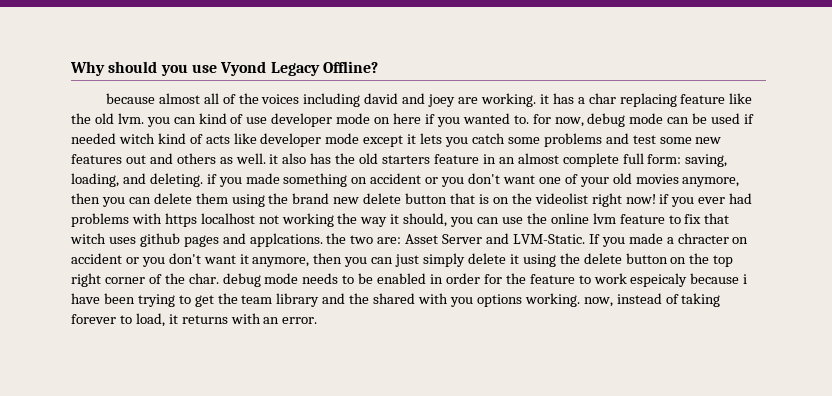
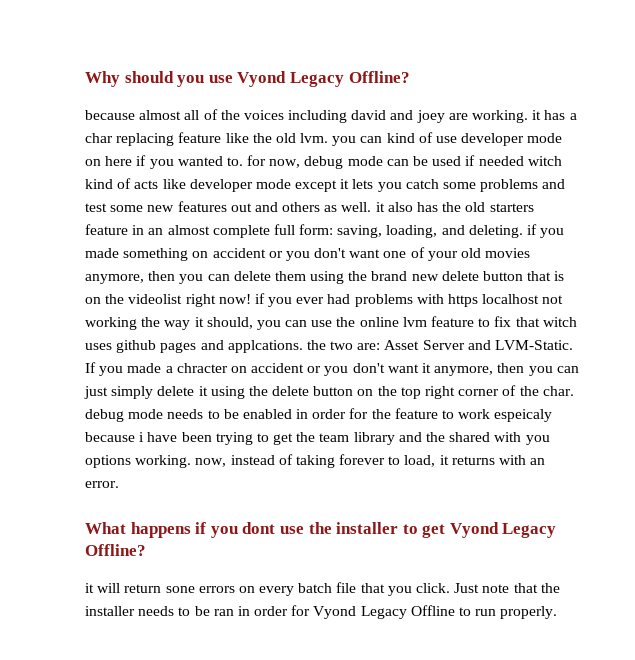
+ What happens if you dont use the installer to get Vyond Legacy Offline?
+ it will return sone errors on every batch file that you click. Just note that the installer needs to be ran in order for Vyond Legacy Offline to run properly.

